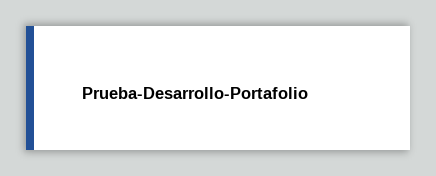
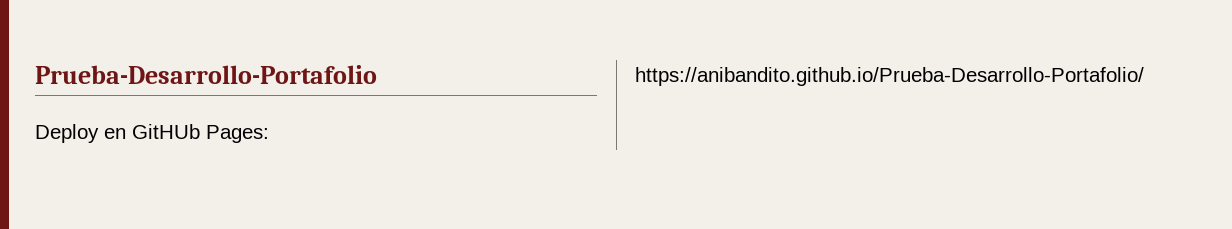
+ Deploy en GitHUb Pages: https://anibandito.github.io/Prueba-Desarrollo-Portafolio/

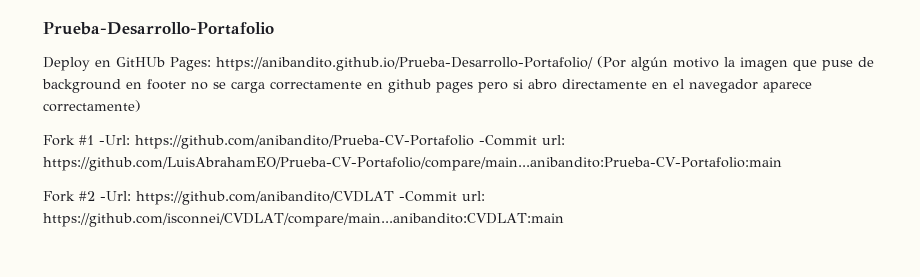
- Deploy en GitHUb Pages: https://anibandito.github.io/Prueba-Desarrollo-Portafolio/
+ Deploy en GitHUb Pages: https://anibandito.github.io/Prueba-Desarrollo-Portafolio/ (Por algún motivo la imagen que puse de background en footer no se carga correctamente en github pages pero si abro directamente en el navegador aparece correctamente)
+ Fork #1 -Url: https://github.com/anibandito/Prueba-CV-Portafolio -Commit url: https://github.com/LuisAbrahamEO/Prueba-CV-Portafolio/compare/main...anibandito:Prueba-CV-Portafolio:main
+ Fork #2 -Url: https://github.com/anibandito/CVDLAT -Commit url: https://github.com/isconnei/CVDLAT/compare/main...anibandito:CVDLAT:main

